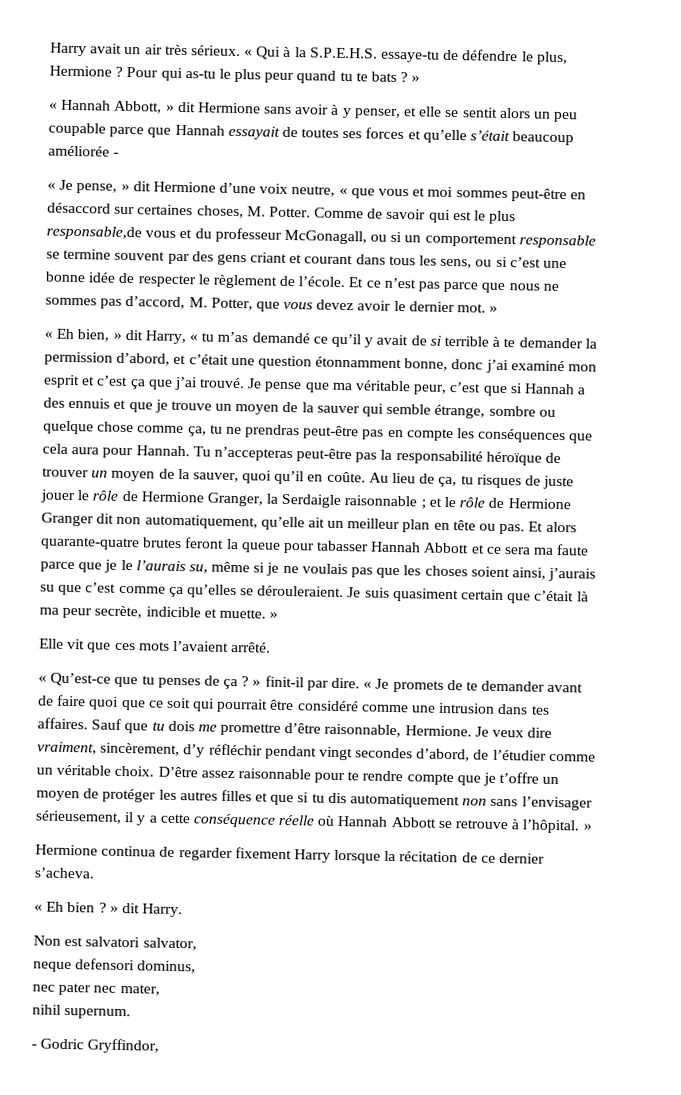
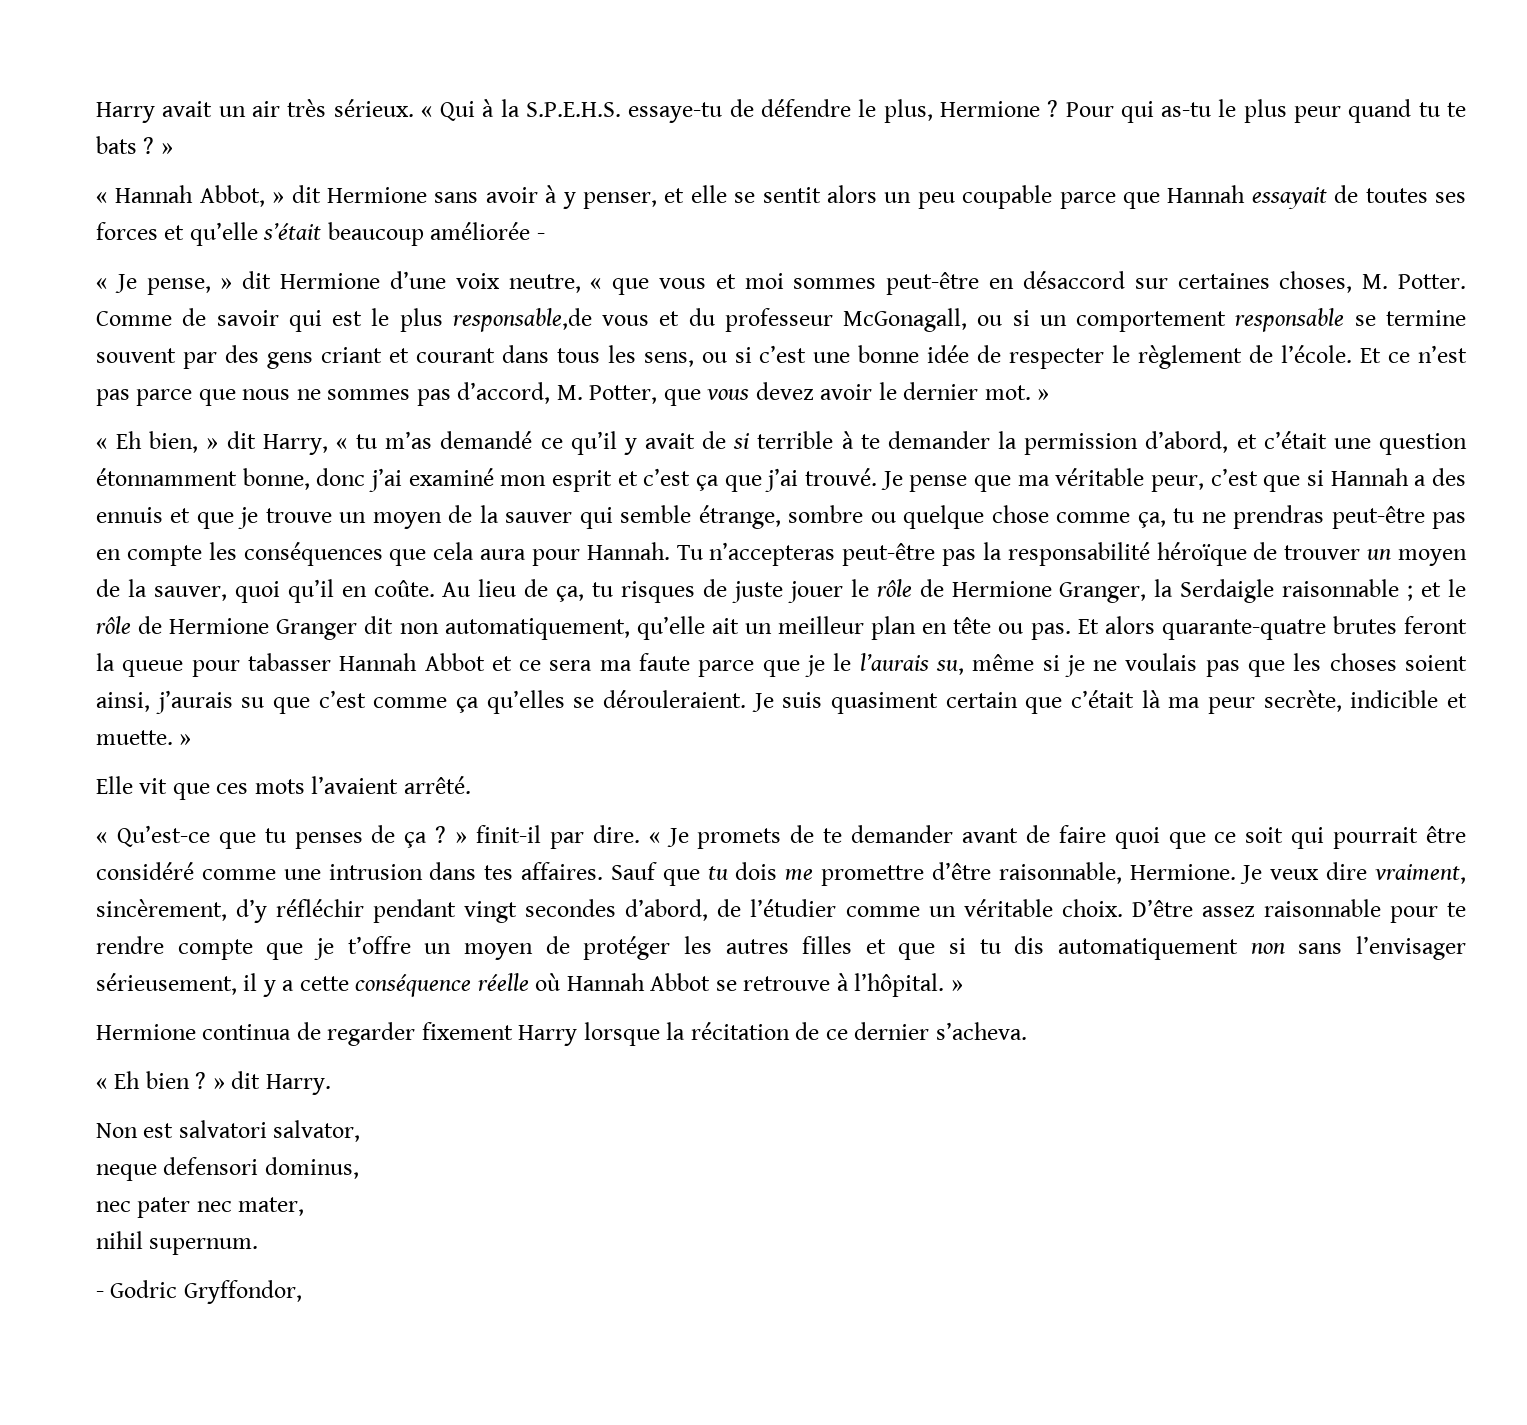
- « Hannah Abbott, » dit Hermione sans avoir à y penser, et elle se sentit alors un peu coupable parce que Hannah essayait de toutes ses forces et qu’elle s’était beaucoup améliorée -
+ « Hannah Abbot, » dit Hermione sans avoir à y penser, et elle se sentit alors un peu coupable parce que Hannah essayait de toutes ses forces et qu’elle s’était beaucoup améliorée -
- Et alors quarante-quatre brutes feront la queue pour tabasser Hannah Abbott et ce sera ma faute parce que je le l’aurais su, même si je ne voulais pas que les choses soient ainsi, j’aurais su que c’est comme ça qu’elles se dérouleraient.
+ Et alors quarante-quatre brutes feront la queue pour tabasser Hannah Abbot et ce sera ma faute parce que je le l’aurais su, même si je ne voulais pas que les choses soient ainsi, j’aurais su que c’est comme ça qu’elles se dérouleraient.
- D’être assez raisonnable pour te rendre compte que je t’offre un moyen de protéger les autres filles et que si tu dis automatiquement non sans l’envisager sérieusement, il y a cette conséquence réelle où Hannah Abbott se retrouve à l’hôpital. »
+ D’être assez raisonnable pour te rendre compte que je t’offre un moyen de protéger les autres filles et que si tu dis automatiquement non sans l’envisager sérieusement, il y a cette conséquence réelle où Hannah Abbot se retrouve à l’hôpital. »
- - Godric Gryffindor,
+ - Godric Gryffondor,

